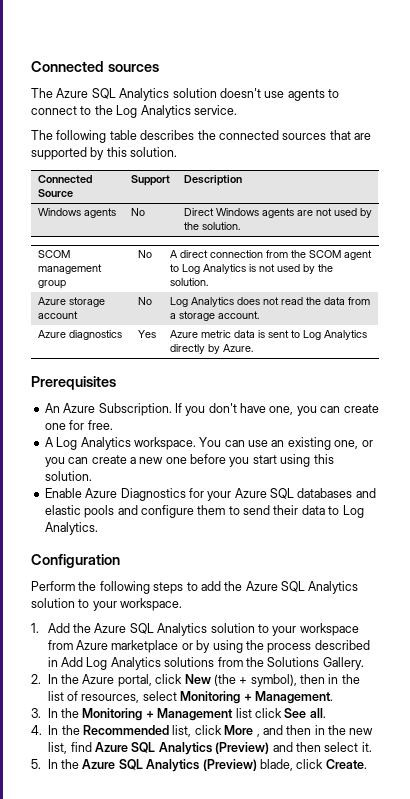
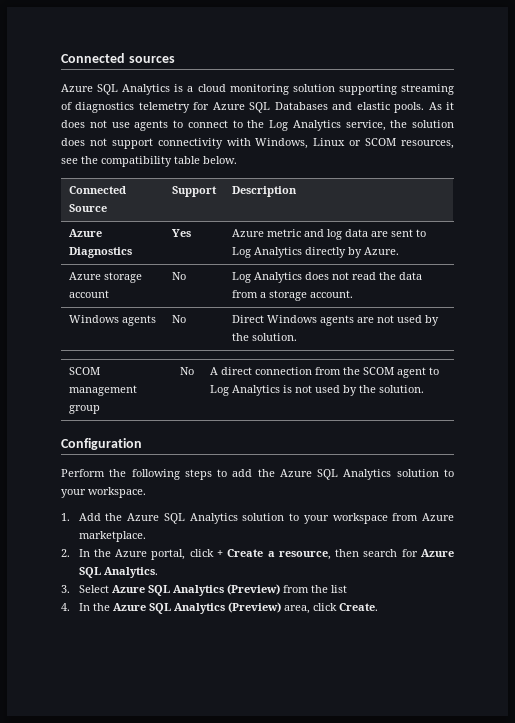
- The Azure SQL Analytics solution doesn't use agents to connect to the Log Analytics service.
- The following table describes the connected sources that are supported by this solution.
+ Azure SQL Analytics is a cloud monitoring solution supporting streaming of diagnostics telemetry for Azure SQL Databases and elastic pools. As it does not use agents to connect to the Log Analytics service, the solution does not support connectivity with Windows, Linux or SCOM resources, see the compatibility table below.
  Connected Source | Support | Description
+ Azure Diagnostics | Yes | Azure metric and log data are sent to Log Analytics directly by Azure.
+ Azure storage account | No | Log Analytics does not read the data from a storage account.
- Azure storage account | No | Log Analytics does not read the data from a storage account.
- Azure diagnostics | Yes | Azure metric data is sent to Log Analytics directly by Azure.
- Prerequisites
- An Azure Subscription. If you don't have one, you can create one for free.
- A Log Analytics workspace. You can use an existing one, or you can create a new one before you start using this solution.
- Enable Azure Diagnostics for your Azure SQL databases and elastic pools and configure them to send their data to Log Analytics.
- 1. Add the Azure SQL Analytics solution to your workspace from Azure marketplace or by using the process described in Add Log Analytics solutions from the Solutions Gallery.
+ 1. Add the Azure SQL Analytics solution to your workspace from Azure marketplace.
- 2. In the Azure portal, click New (the + symbol), then in the list of resources, select Monitoring + Management.
- 3. In the Monitoring + Management list click See all.
- 4. In the Recommended list, click More , and then in the new list, find Azure SQL Analytics (Preview) and then select it.
- 5. In the Azure SQL Analytics (Preview) blade, click Create.
+ 2. In the Azure portal, click + Create a resource, then search for Azure SQL Analytics.
+ 3. Select Azure SQL Analytics (Preview) from the list
+ 4. In the Azure SQL Analytics (Preview) area, click Create.

